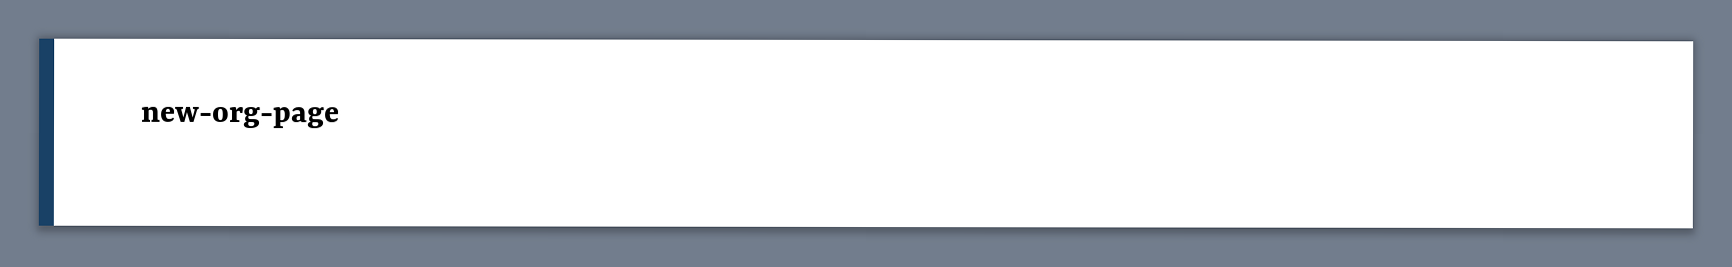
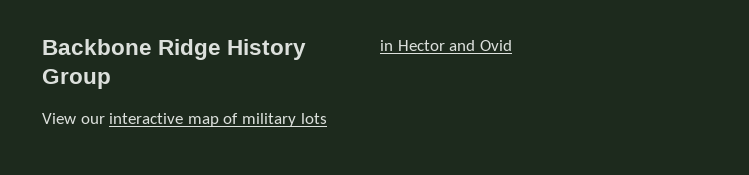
- new-org-page
+ Backbone Ridge History Group
+ View our interactive map of military lots in Hector and Ovid

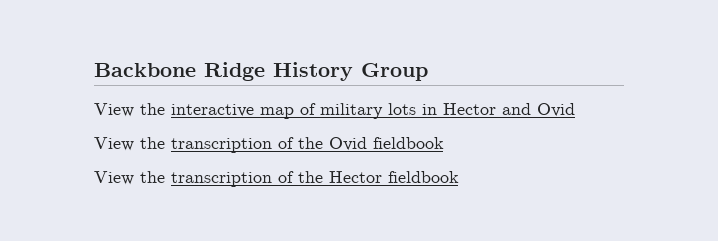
- View our interactive map of military lots in Hector and Ovid
+ View the interactive map of military lots in Hector and Ovid
+ View the transcription of the Ovid fieldbook
+ View the transcription of the Hector fieldbook

